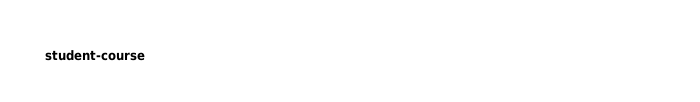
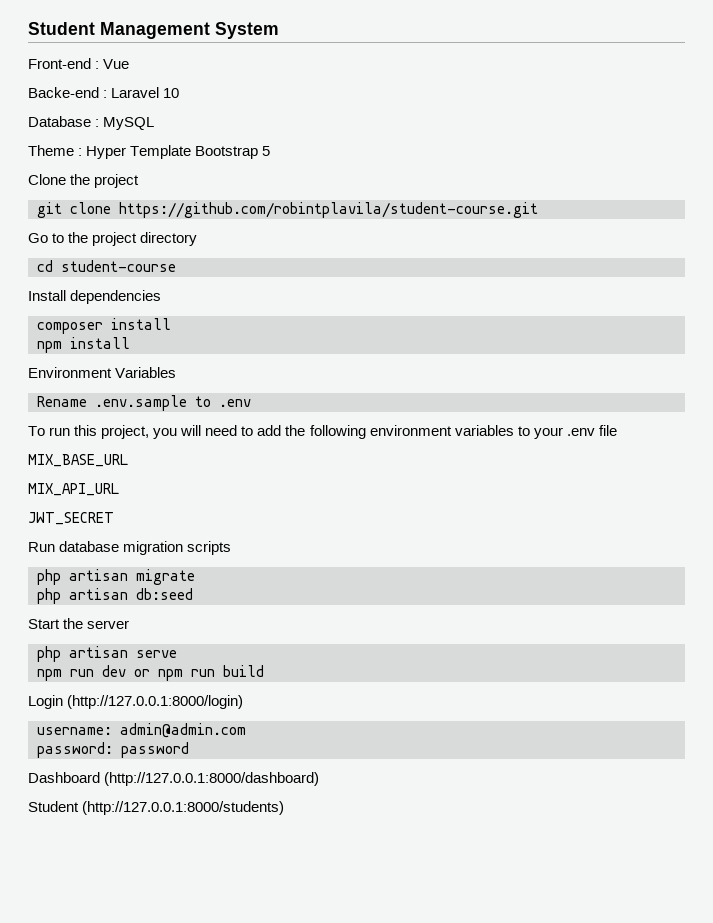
- student-course
+ Student Management System
+ Front-end : Vue
+ Backe-end : Laravel 10
+ Database : MySQL
+ Theme : Hyper Template Bootstrap 5
+ Clone the project
+ git clone https://github.com/robintplavila/student-course.git
+ Go to the project directory
+ cd student-course
+ Install dependencies
+ composer install
+ npm install
+ Environment Variables
+ Rename .env.sample to .env
+ To run this project, you will need to add the following environment variables to your .env file
+ MIX_BASE_URL
+ MIX_API_URL
+ JWT_SECRET
+ Run database migration scripts
+ php artisan migrate
+ php artisan db:seed
+ Start the server
+ php artisan serve
+ npm run dev or npm run build
+ Login (http://127.0.0.1:8000/login)
+ username: admin@admin.com
+ password: password
+ Dashboard (http://127.0.0.1:8000/dashboard)
+ Student (http://127.0.0.1:8000/students)

